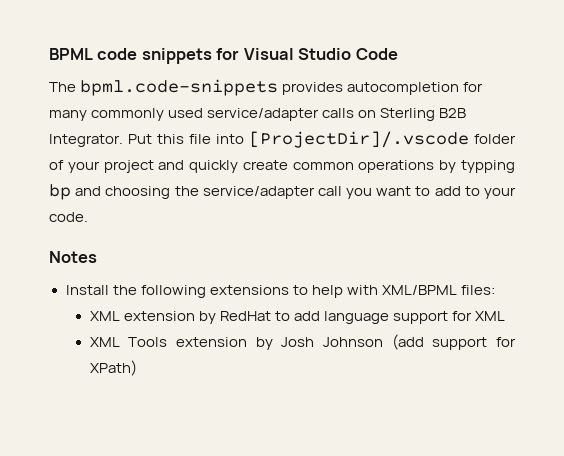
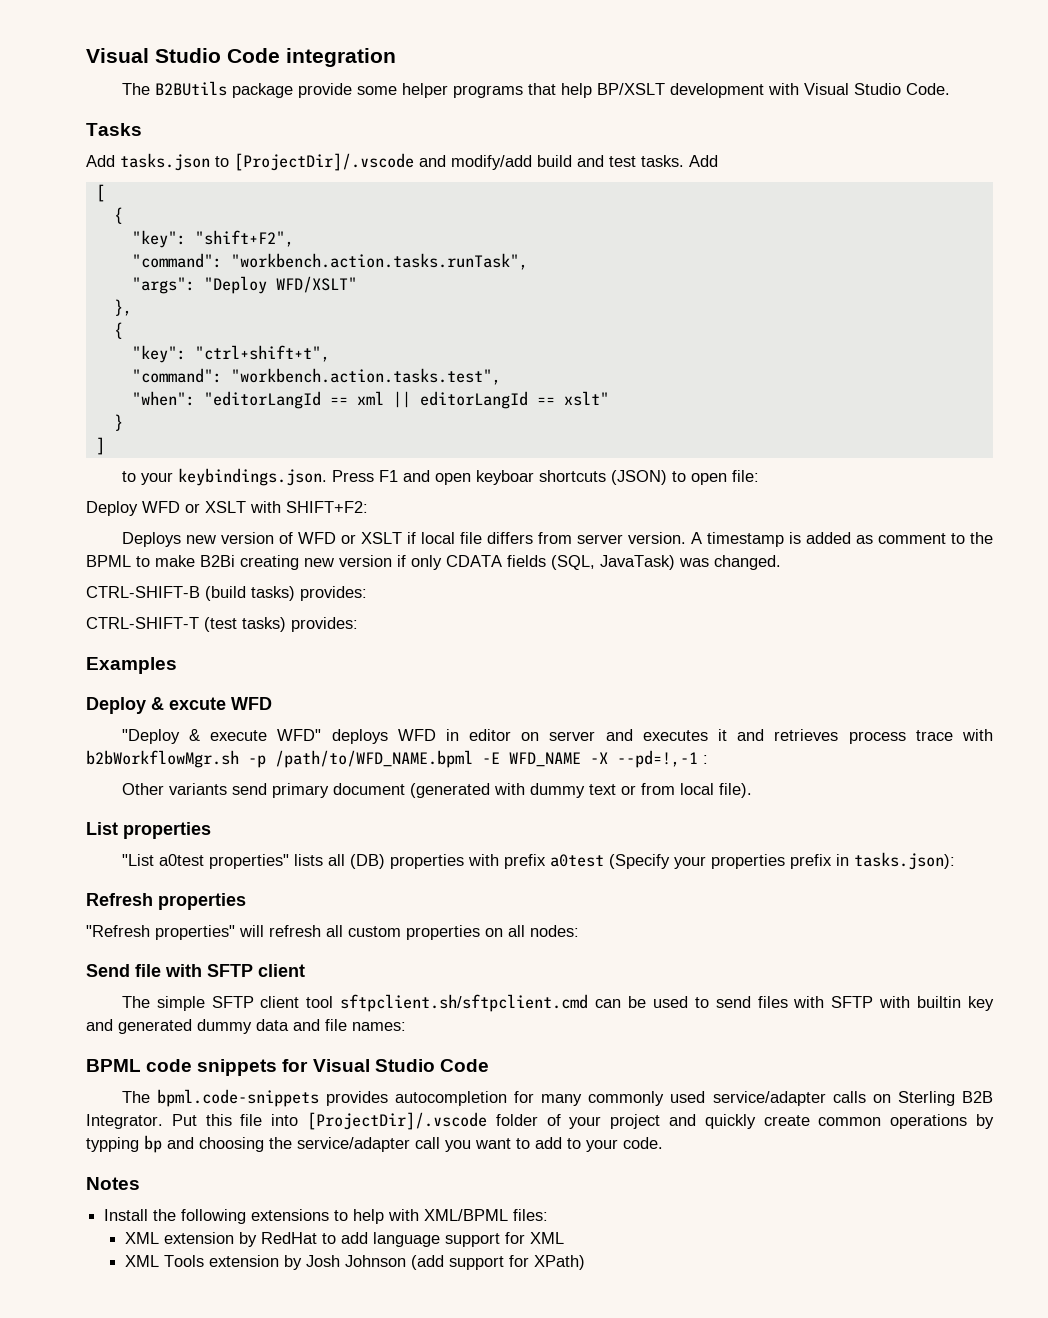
+ Visual Studio Code integration
+ The B2BUtils package provide some helper programs that help BP/XSLT development with Visual Studio Code.
+ Tasks
+ Add tasks.json to [ProjectDir]/.vscode and modify/add build and test tasks. Add
+ [
+ {
+ "key": "shift+F2",
+ "command": "workbench.action.tasks.runTask",
+ "args": "Deploy WFD/XSLT"
+ },
+ {
+ "key": "ctrl+shift+t",
+ "command": "workbench.action.tasks.test",
+ "when": "editorLangId == xml || editorLangId == xslt"
+ }
+ ]
+ to your keybindings.json. Press F1 and open keyboar shortcuts (JSON) to open file:
+ Deploy WFD or XSLT with SHIFT+F2:
+ Deploys new version of WFD or XSLT if local file differs from server version. A timestamp is added as comment to the BPML to make B2Bi creating new version if only CDATA fields (SQL, JavaTask) was changed.
+ CTRL-SHIFT-B (build tasks) provides:
+ CTRL-SHIFT-T (test tasks) provides:
+ Examples
+ Deploy & excute WFD
+ "Deploy & execute WFD" deploys WFD in editor on server and executes it and retrieves process trace with b2bWorkflowMgr.sh -p /path/to/WFD_NAME.bpml -E WFD_NAME -X --pd=!,-1 :
+ Other variants send primary document (generated with dummy text or from local file).
+ List properties
+ "List a0test properties" lists all (DB) properties with prefix a0test (Specify your properties prefix in tasks.json):
+ Refresh properties
+ "Refresh properties" will refresh all custom properties on all nodes:
+ Send file with SFTP client
+ The simple SFTP client tool sftpclient.sh/sftpclient.cmd can be used to send files with SFTP with builtin key and generated dummy data and file names:

